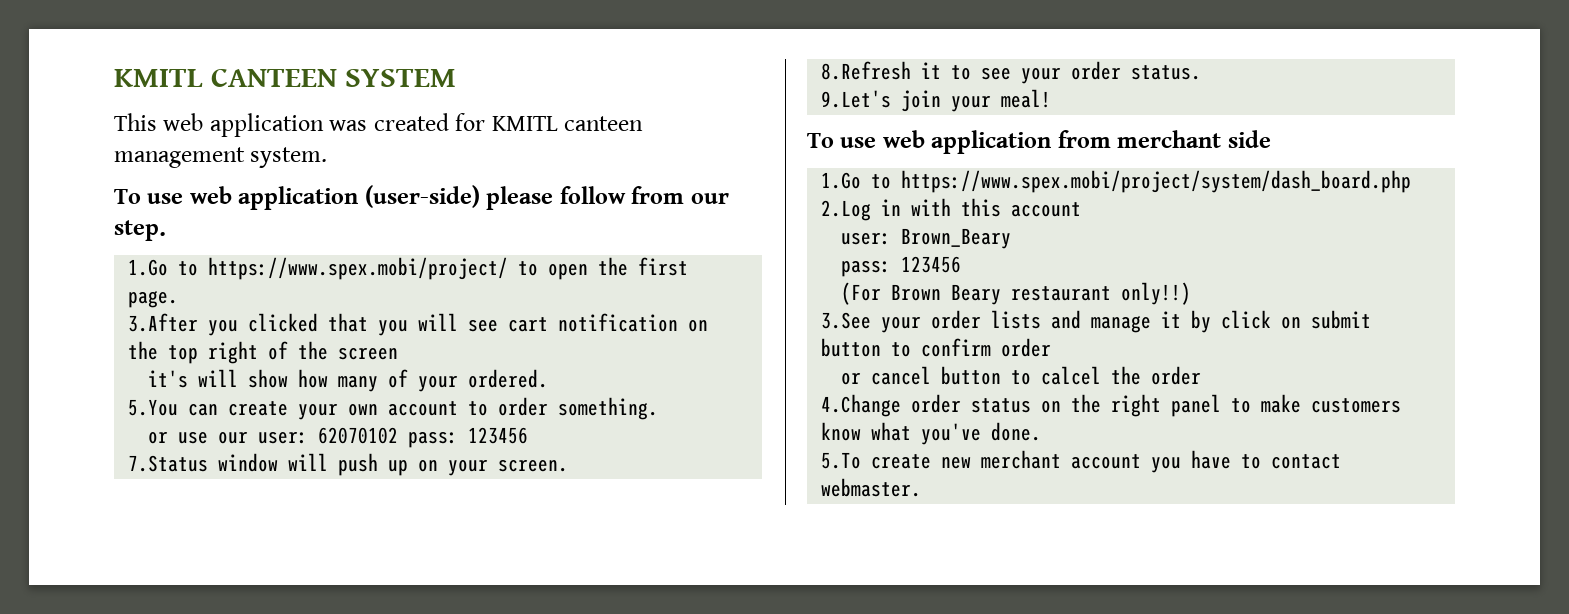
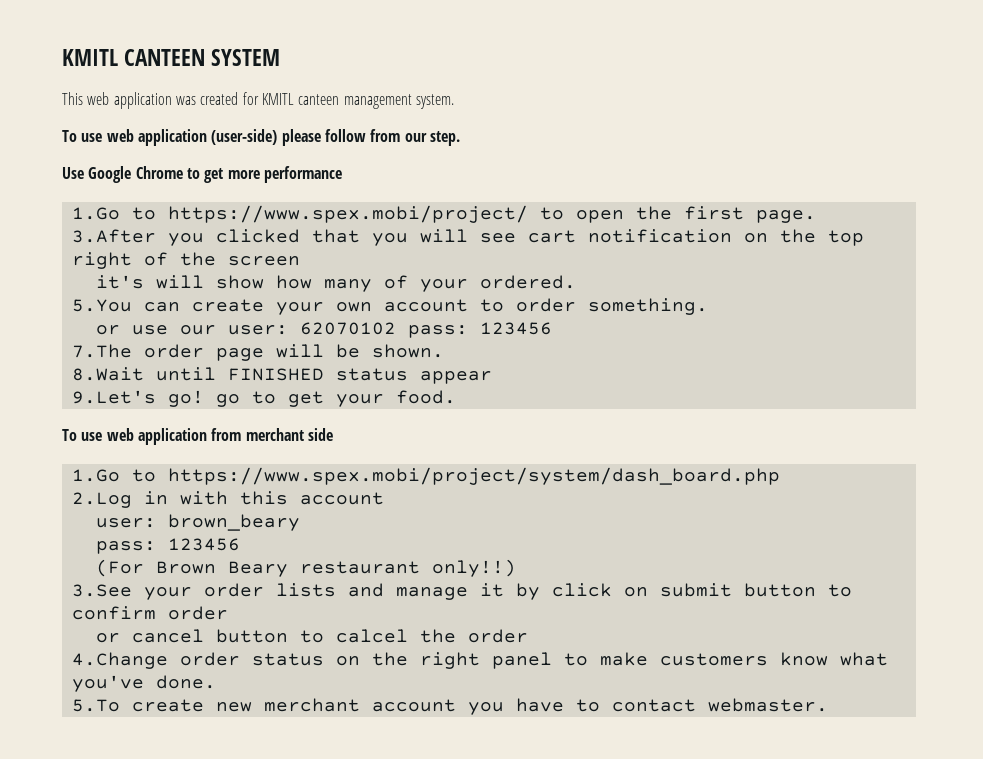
+ Use Google Chrome to get more performance
- 7.Status window will push up on your screen.
- 8.Refresh it to see your order status.
- 9.Let's join your meal!
+ 7.The order page will be shown.
+ 8.Wait until FINISHED status appear
+ 9.Let's go! go to get your food.
- user: Brown_Beary
+ user: brown_beary

